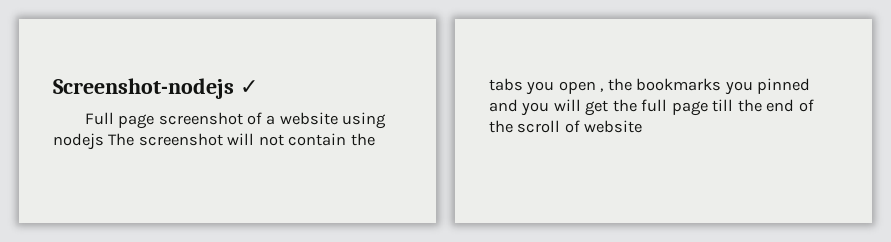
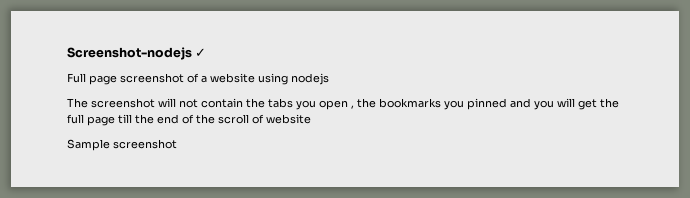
- Full page screenshot of a website using nodejs The screenshot will not contain the tabs you open , the bookmarks you pinned and you will get the full page till the end of the scroll of website
+ Full page screenshot of a website using nodejs
+ The screenshot will not contain the tabs you open , the bookmarks you pinned and you will get the full page till the end of the scroll of website
+ Sample screenshot

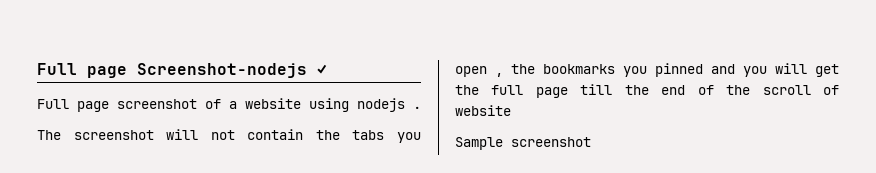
- Screenshot-nodejs ✓
+ Full page Screenshot-nodejs ✓
- Full page screenshot of a website using nodejs
+ Full page screenshot of a website using nodejs .

